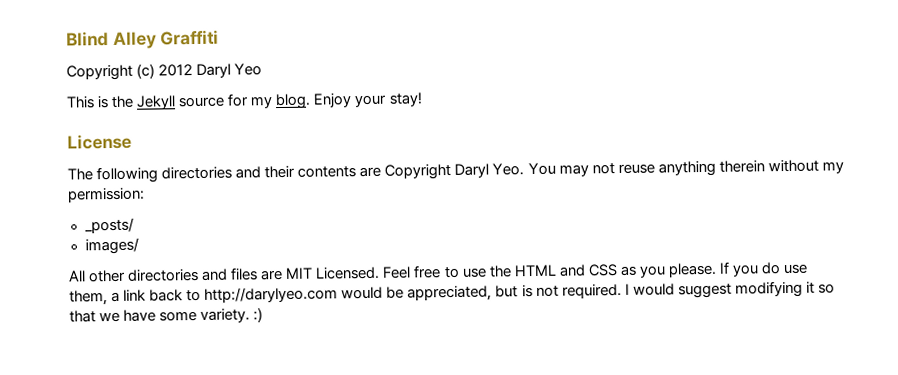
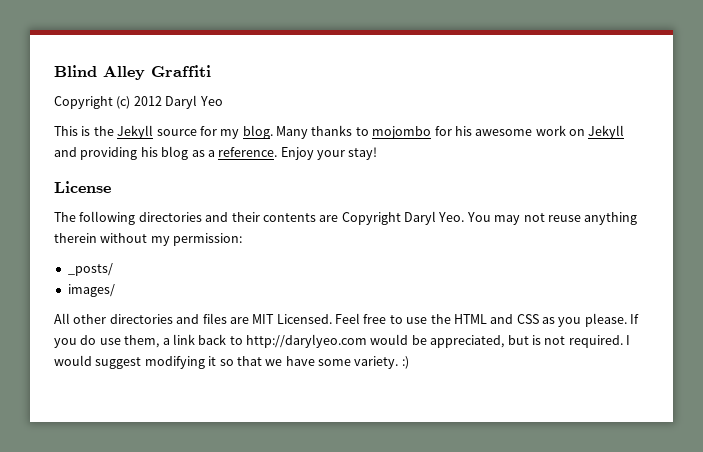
+ Many thanks to mojombo for his awesome work on Jekyll and providing his blog as a reference.

